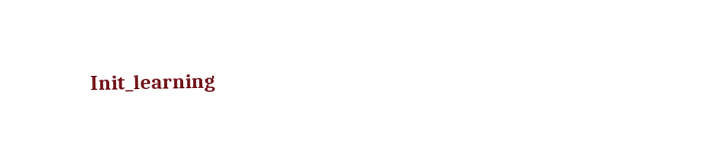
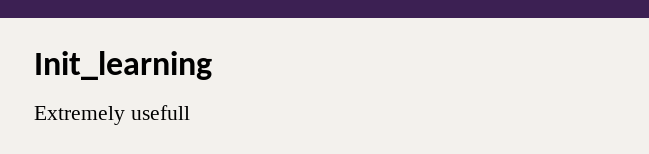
+ Extremely usefull

